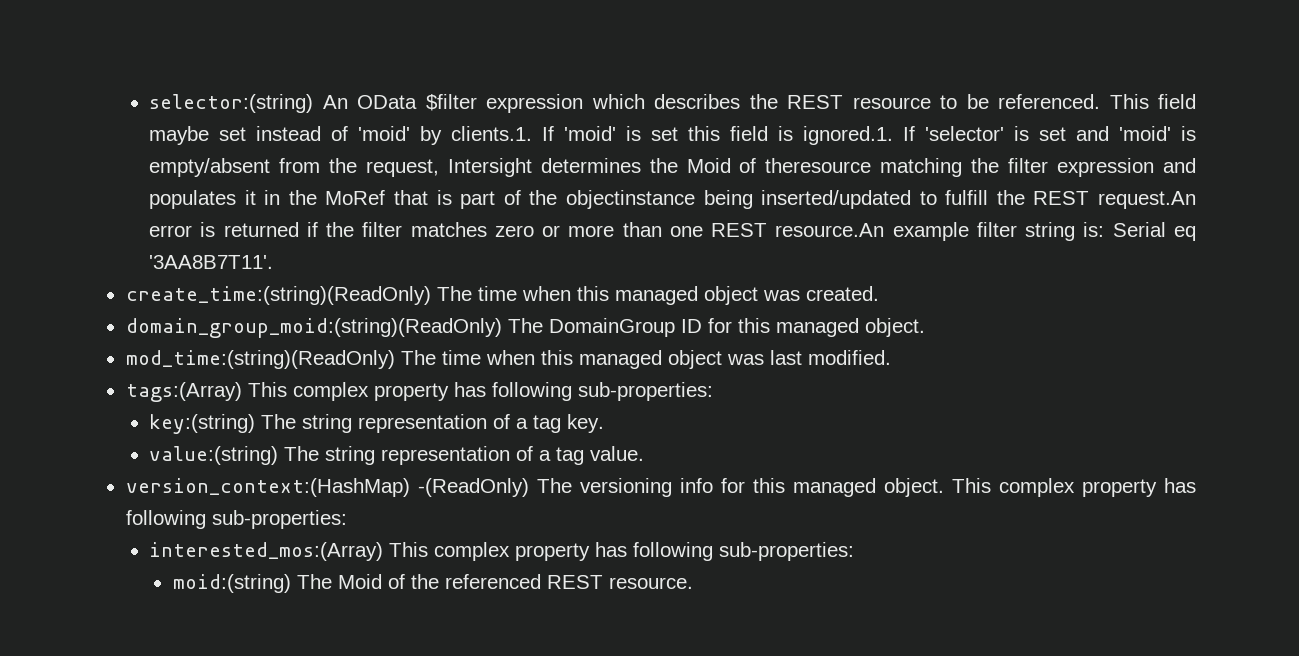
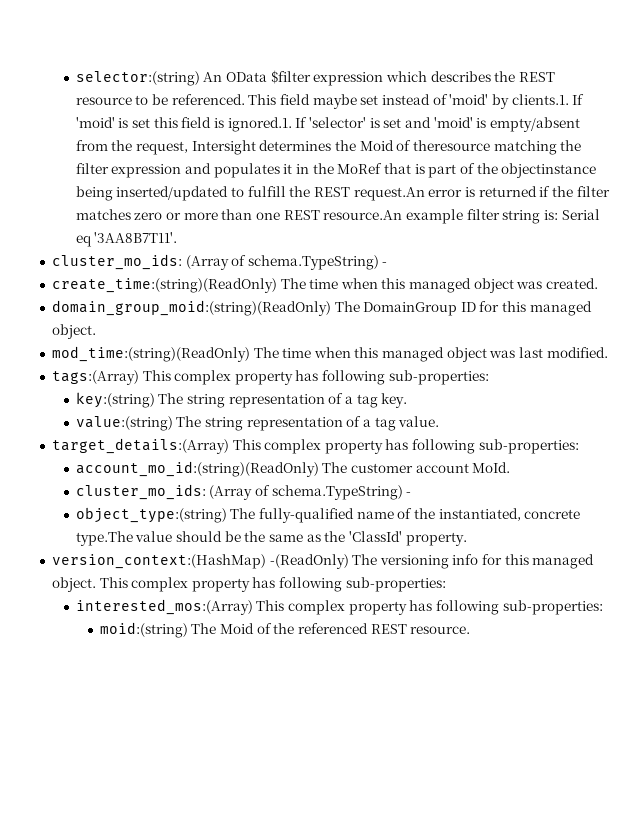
  Serial eq '3AA8B7T11'.
+ cluster_mo_ids: (Array of schema.TypeString) -
+ target_details:(Array) This complex property has following sub-properties:
+ account_mo_id:(string)(ReadOnly) The customer account MoId.
+ cluster_mo_ids: (Array of schema.TypeString) -
+ object_type:(string) The fully-qualified name of the instantiated, concrete type.The value should be the same as the 'ClassId' property.

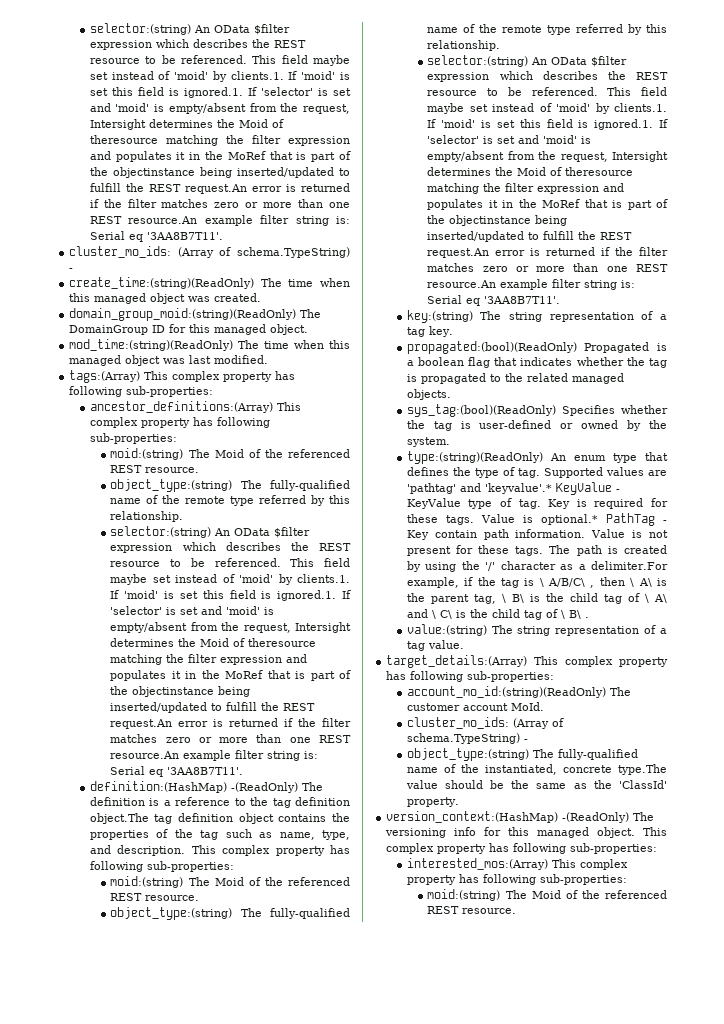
+ ancestor_definitions:(Array) This complex property has following sub-properties:
+ moid:(string) The Moid of the referenced REST resource.
+ object_type:(string) The fully-qualified name of the remote type referred by this relationship.
+ selector:(string) An OData $filter expression which describes the REST resource to be referenced. This field maybe set instead of 'moid' by clients.1. If 'moid' is set this field is ignored.1. If 'selector' is set and 'moid' is empty/absent from the request, Intersight determines the Moid of theresource matching the filter expression and populates it in the MoRef that is part of the objectinstance being inserted/updated to fulfill the REST request.An error is returned if the filter matches zero or more than one REST resource.An example filter string is: Serial eq '3AA8B7T11'.
+ definition:(HashMap) -(ReadOnly) The definition is a reference to the tag definition object.The tag definition object contains the properties of the tag such as name, type, and description. This complex property has following sub-properties:
+ moid:(string) The Moid of the referenced REST resource.
+ object_type:(string) The fully-qualified name of the remote type referred by this relationship.
+ selector:(string) An OData $filter expression which describes the REST resource to be referenced. This field maybe set instead of 'moid' by clients.1. If 'moid' is set this field is ignored.1. If 'selector' is set and 'moid' is empty/absent from the request, Intersight determines the Moid of theresource matching the filter expression and populates it in the MoRef that is part of the objectinstance being inserted/updated to fulfill the REST request.An error is returned if the filter matches zero or more than one REST resource.An example filter string is: Serial eq '3AA8B7T11'.
+ propagated:(bool)(ReadOnly) Propagated is a boolean flag that indicates whether the tag is propagated to the related managed objects.
+ sys_tag:(bool)(ReadOnly) Specifies whether the tag is user-defined or owned by the system.
+ type:(string)(ReadOnly) An enum type that defines the type of tag. Supported values are 'pathtag' and 'keyvalue'.* KeyValue - KeyValue type of tag. Key is required for these tags. Value is optional.* PathTag - Key contain path information. Value is not present for these tags. The path is created by using the '/' character as a delimiter.For example, if the tag is \ A/B/C\ , then \ A\ is the parent tag, \ B\ is the child tag of \ A\ and \ C\ is the child tag of \ B\ .

